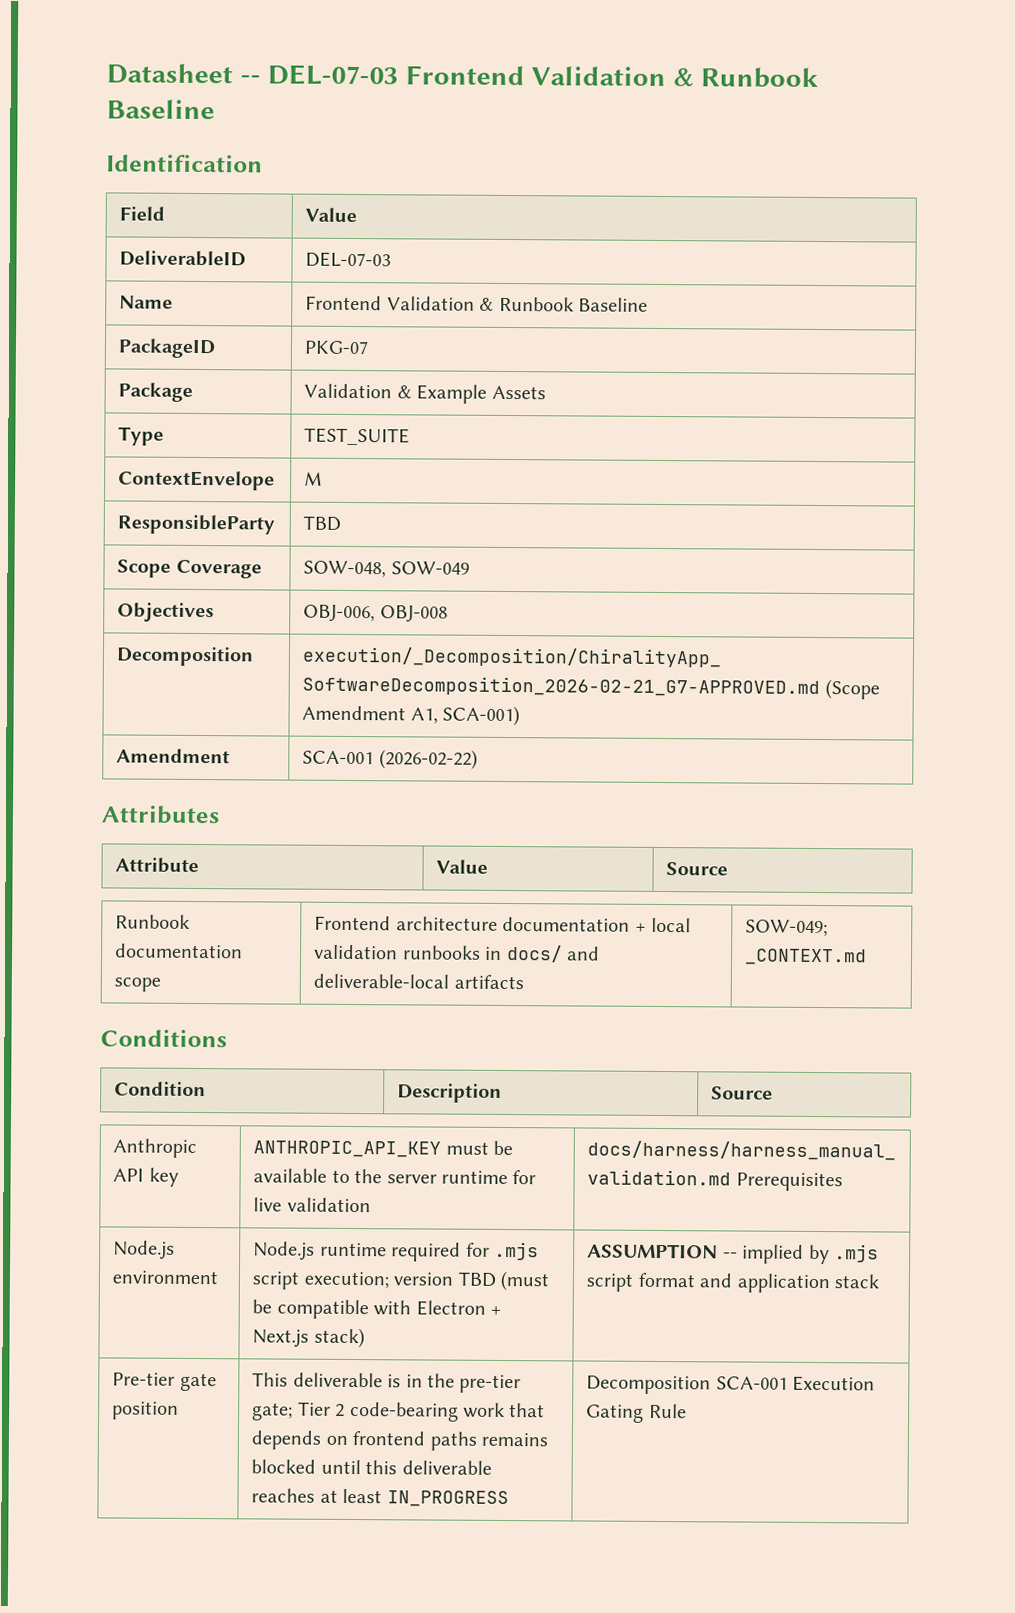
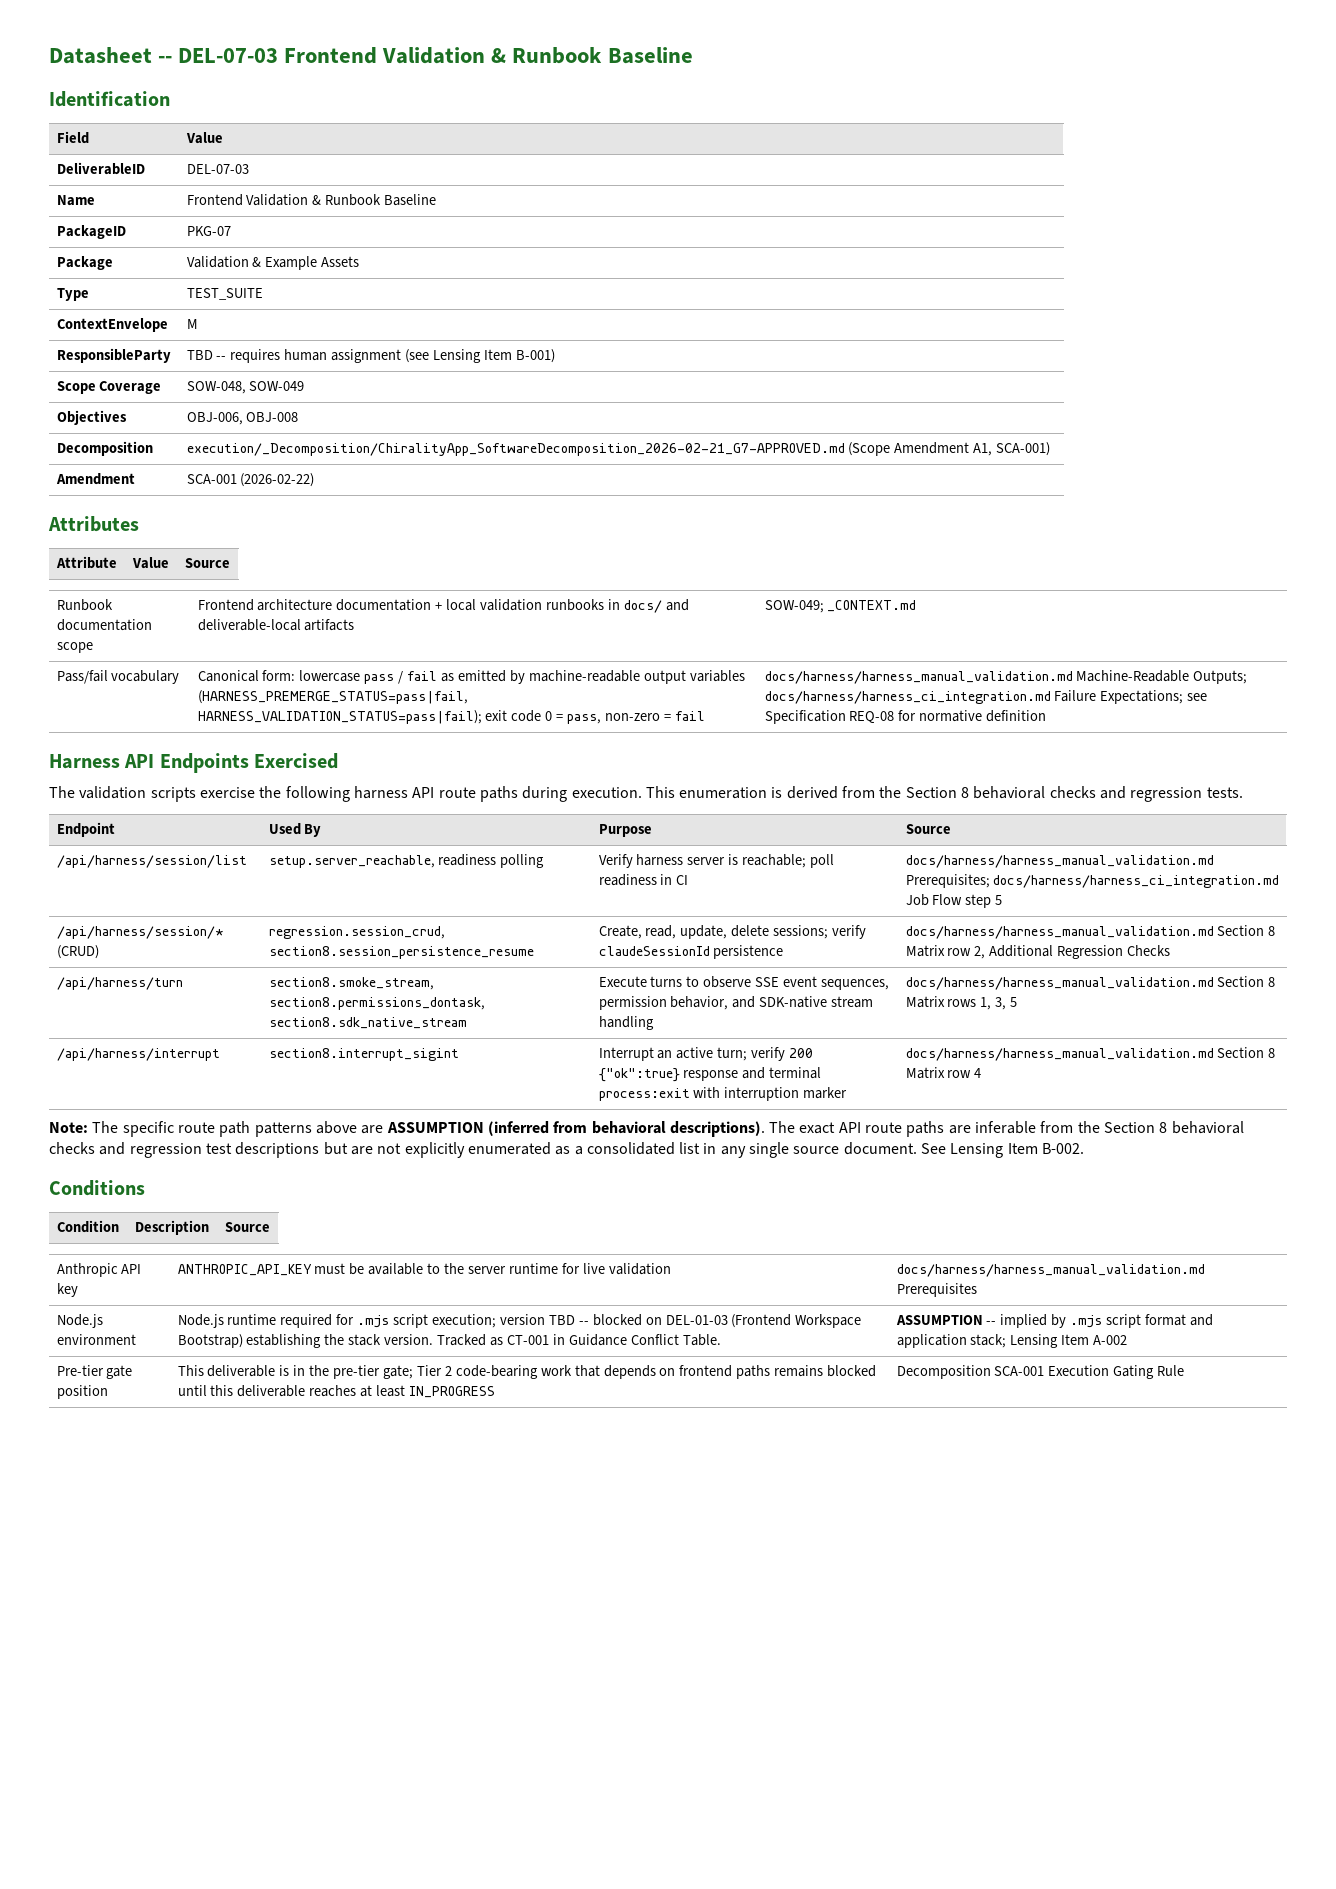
- ResponsibleParty | TBD
+ ResponsibleParty | TBD -- requires human assignment (see Lensing Item B-001)
+ Pass/fail vocabulary | Canonical form: lowercase pass / fail as emitted by machine-readable output variables (HARNESS_PREMERGE_STATUS=pass|fail, HARNESS_VALIDATION_STATUS=pass|fail); exit code 0 = pass, non-zero = fail | docs/harness/harness_manual_validation.md Machine-Readable Outputs; docs/harness/harness_ci_integration.md Failure Expectations; see Specification REQ-08 for normative definition
+ Harness API Endpoints Exercised
+ The validation scripts exercise the following harness API route paths during execution. This enumeration is derived from the Section 8 behavioral checks and regression tests.
+ Endpoint | Used By | Purpose | Source
+ /api/harness/session/list | setup.server_reachable, readiness polling | Verify harness server is reachable; poll readiness in CI | docs/harness/harness_manual_validation.md Prerequisites; docs/harness/harness_ci_integration.md Job Flow step 5
+ /api/harness/session/* (CRUD) | regression.session_crud, section8.session_persistence_resume | Create, read, update, delete sessions; verify claudeSessionId persistence | docs/harness/harness_manual_validation.md Section 8 Matrix row 2, Additional Regression Checks
+ /api/harness/turn | section8.smoke_stream, section8.permissions_dontask, section8.sdk_native_stream | Execute turns to observe SSE event sequences, permission behavior, and SDK-native stream handling | docs/harness/harness_manual_validation.md Section 8 Matrix rows 1, 3, 5
+ /api/harness/interrupt | section8.interrupt_sigint | Interrupt an active turn; verify 200 {"ok":true} response and terminal process:exit with interruption marker | docs/harness/harness_manual_validation.md Section 8 Matrix row 4
+ Note: The specific route path patterns above are ASSUMPTION (inferred from behavioral descriptions). The exact API route paths are inferable from the Section 8 behavioral checks and regression test descriptions but are not explicitly enumerated as a consolidated list in any single source document. See Lensing Item B-002.
- Node.js runtime required for .mjs script execution; version TBD (must be compatible with Electron + Next.js stack)
+ Node.js runtime required for .mjs script execution; version TBD -- blocked on DEL-01-03 (Frontend Workspace Bootstrap) establishing the stack version. Tracked as CT-001 in Guidance Conflict Table.
- ASSUMPTION -- implied by .mjs script format and application stack
+ ASSUMPTION -- implied by .mjs script format and application stack; Lensing Item A-002

